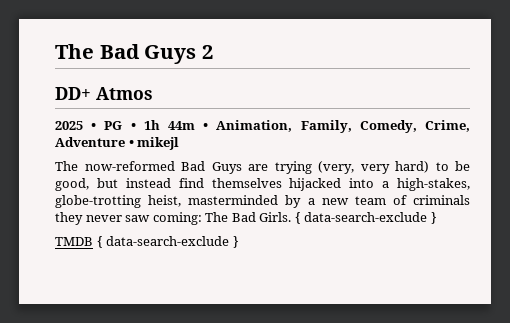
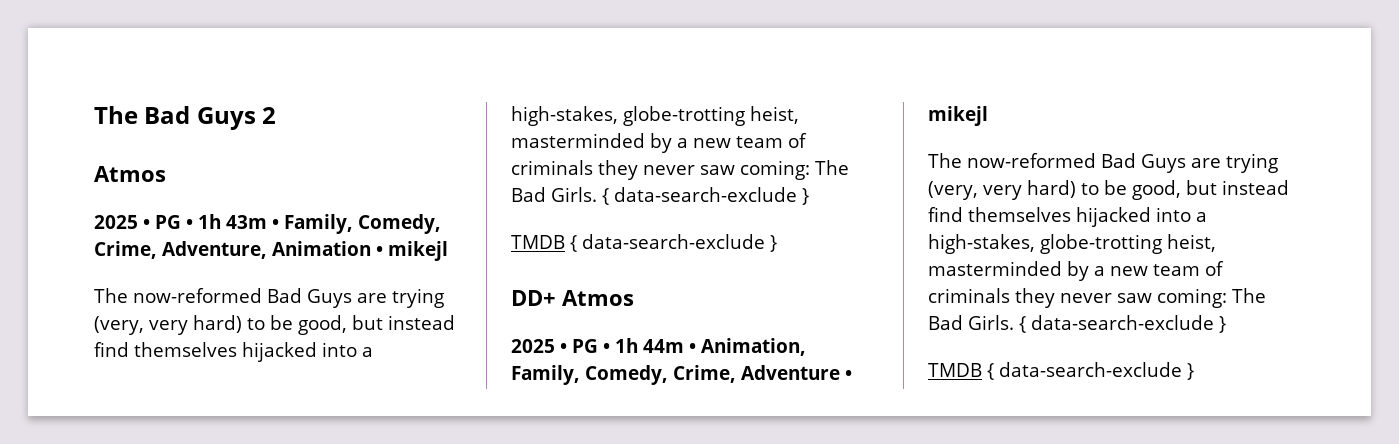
  The Bad Guys 2
+ Atmos
+ 2025 • PG • 1h 43m • Family, Comedy, Crime, Adventure, Animation • mikejl
+ The now-reformed Bad Guys are trying (very, very hard) to be good, but instead find themselves hijacked into a high-stakes, globe-trotting heist, masterminded by a new team of criminals they never saw coming: The Bad Girls. { data-search-exclude }
+ TMDB { data-search-exclude }

